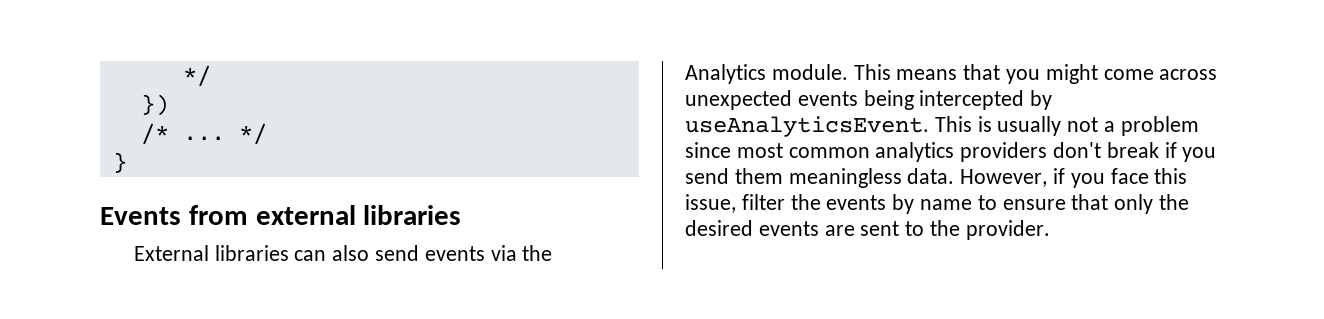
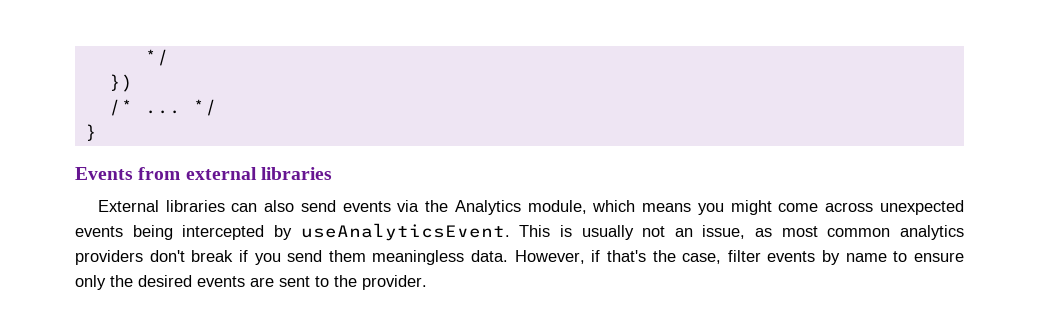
- External libraries can also send events via the Analytics module. This means that you might come across unexpected events being intercepted by useAnalyticsEvent.
+ External libraries can also send events via the Analytics module, which means you might come across unexpected events being intercepted by useAnalyticsEvent.
- This is usually not a problem since most common analytics providers don't break if you send them meaningless data.
+ This is usually not an issue, as most common analytics providers don't break if you send them meaningless data.
- However, if you face this issue, filter the events by name to ensure that only the desired events are sent to the provider.
+ However, if that's the case, filter events by name to ensure only the desired events are sent to the provider.

